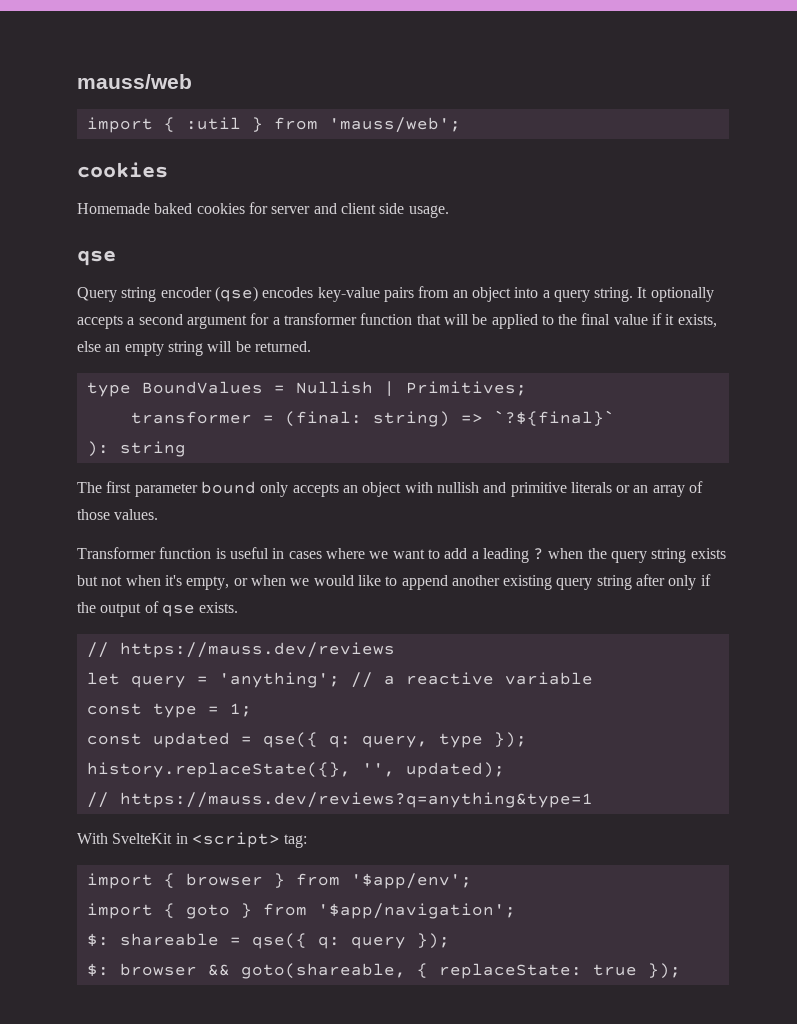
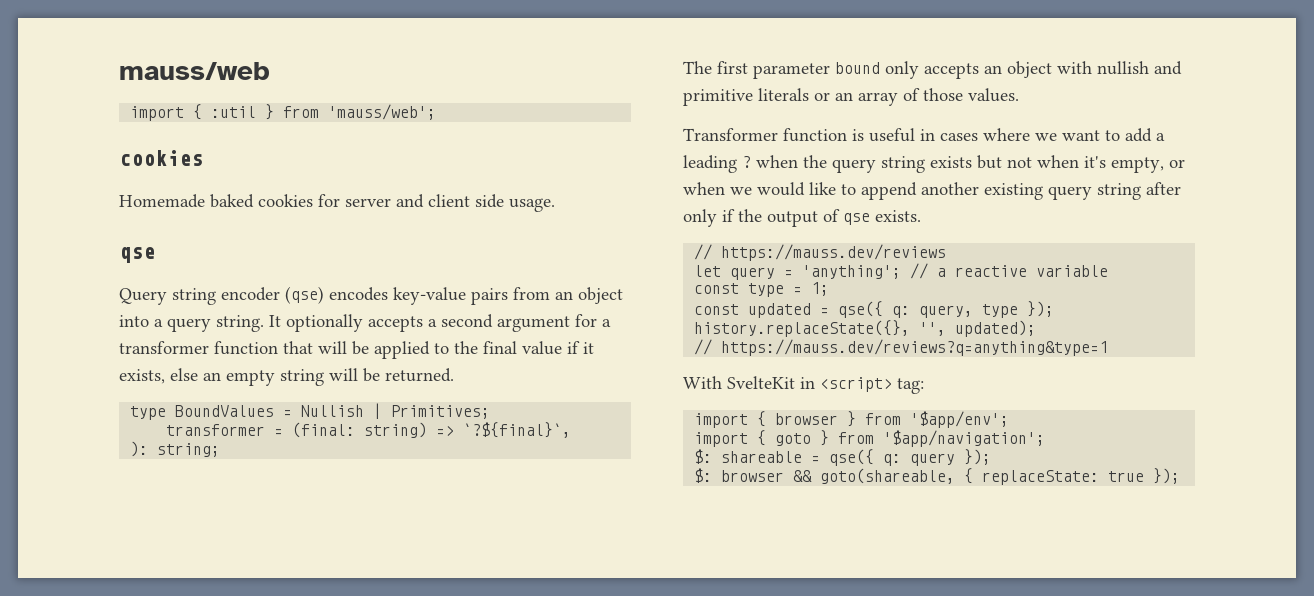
- transformer = (final: string) => `?${final}`
+ transformer = (final: string) => `?${final}`,
- ): string
+ ): string;

